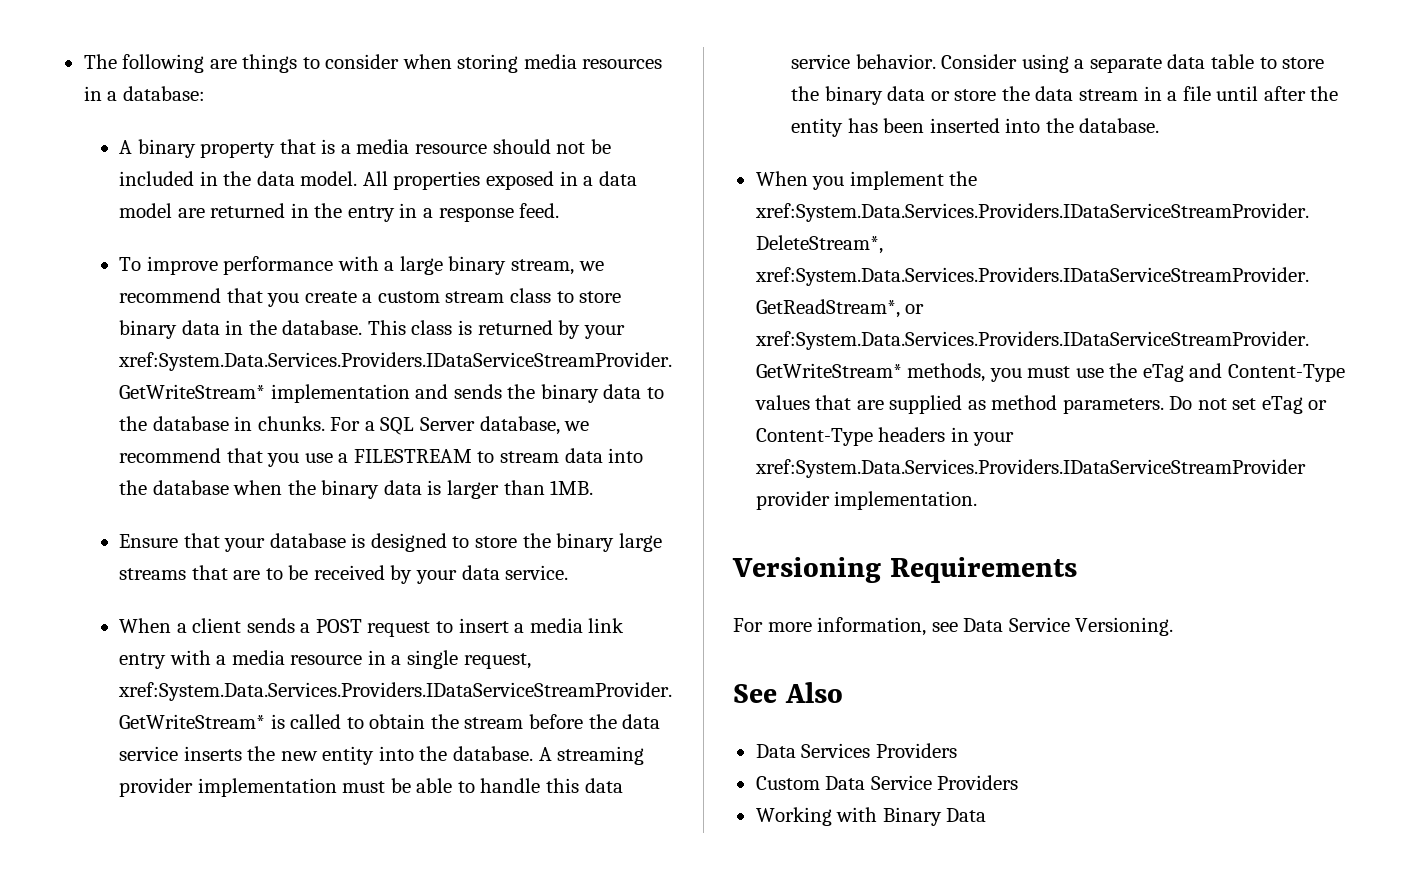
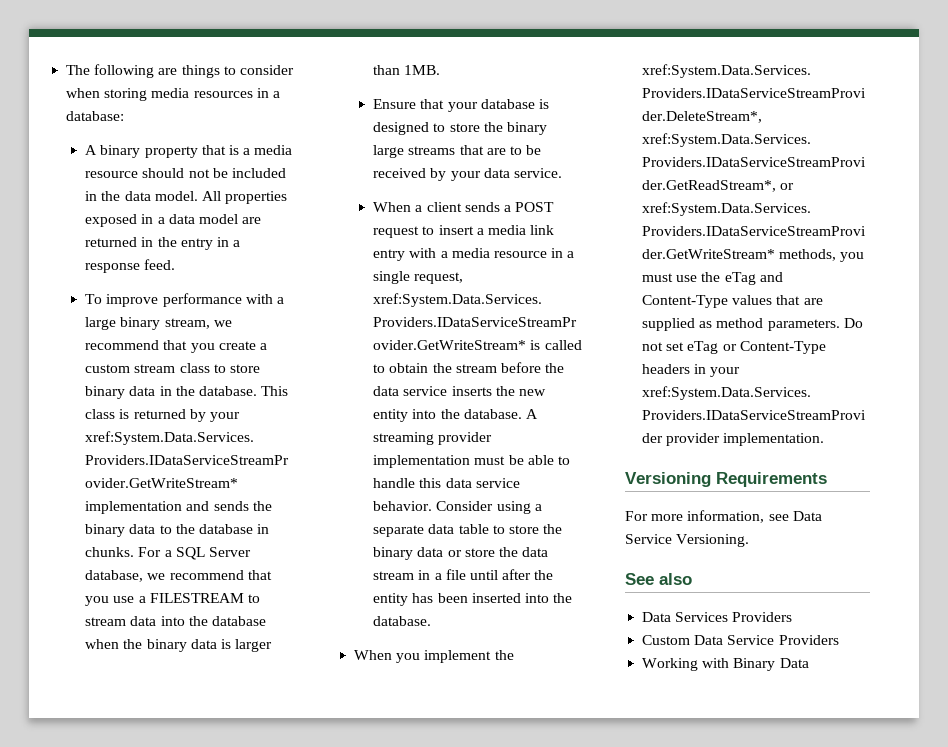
- See Also
+ See also

